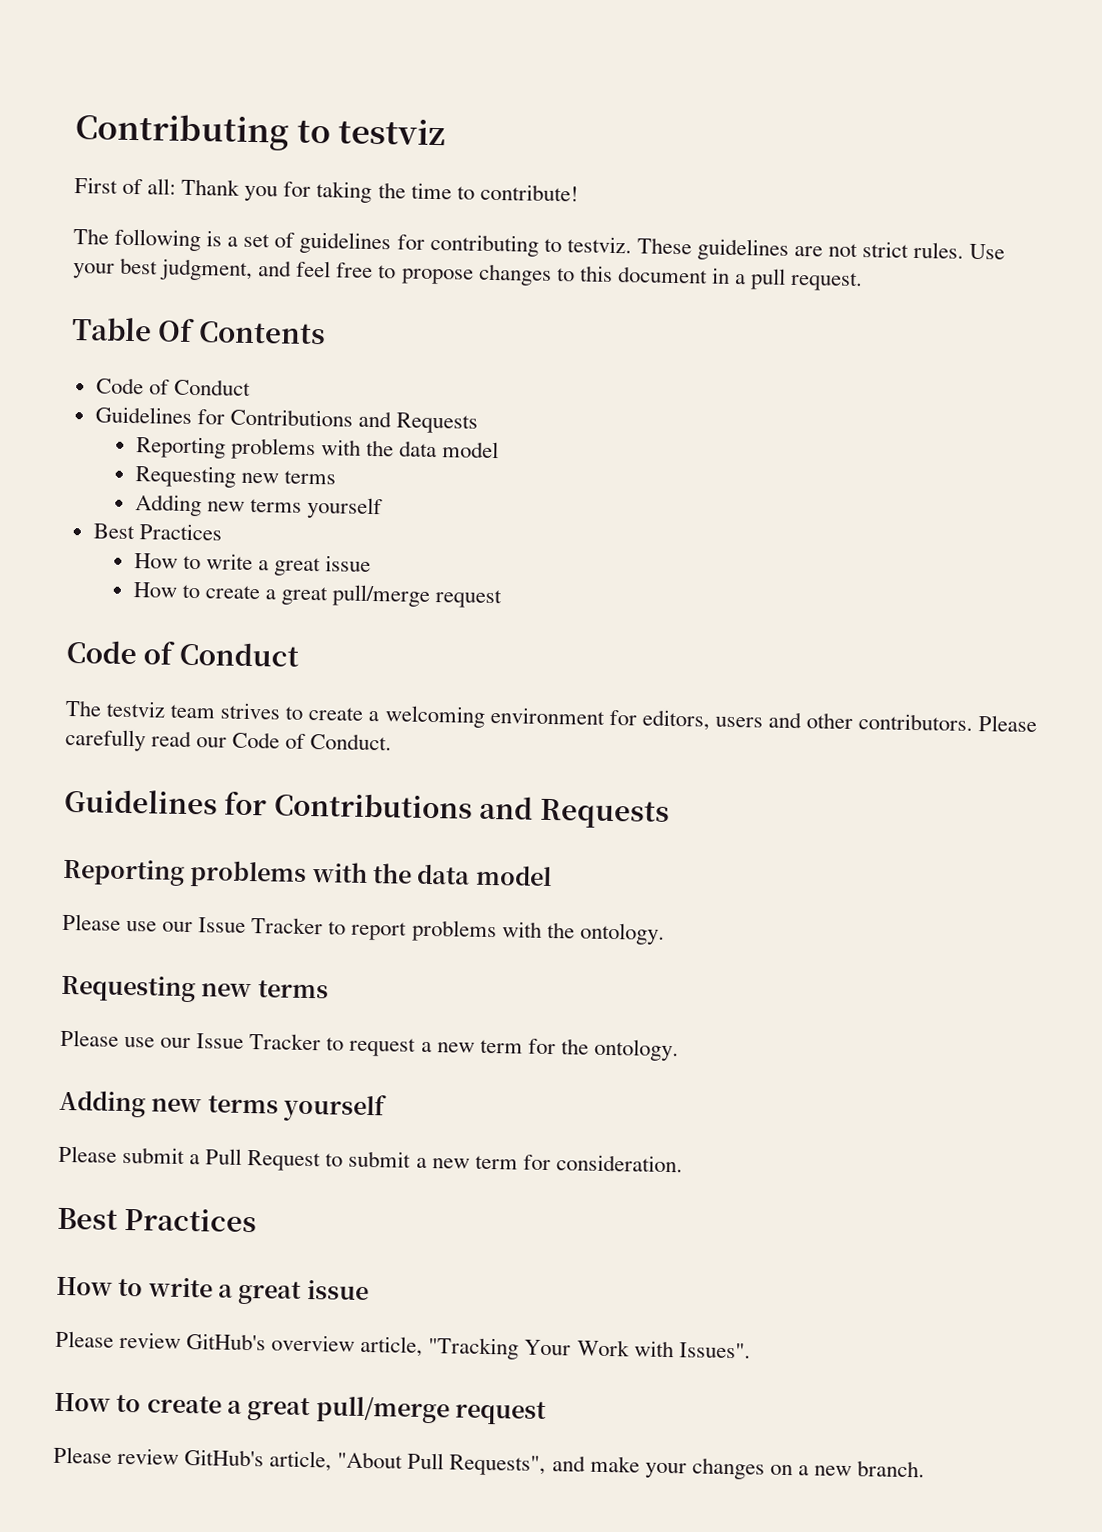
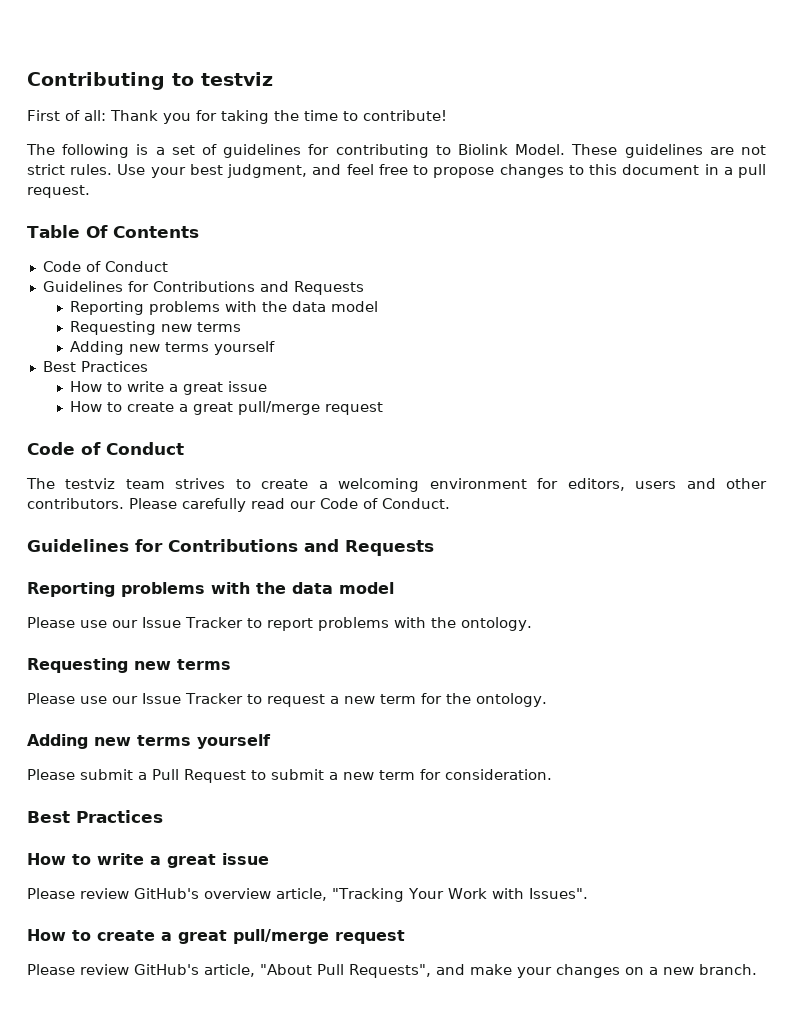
- The following is a set of guidelines for contributing to testviz.
+ The following is a set of guidelines for contributing to Biolink Model.

